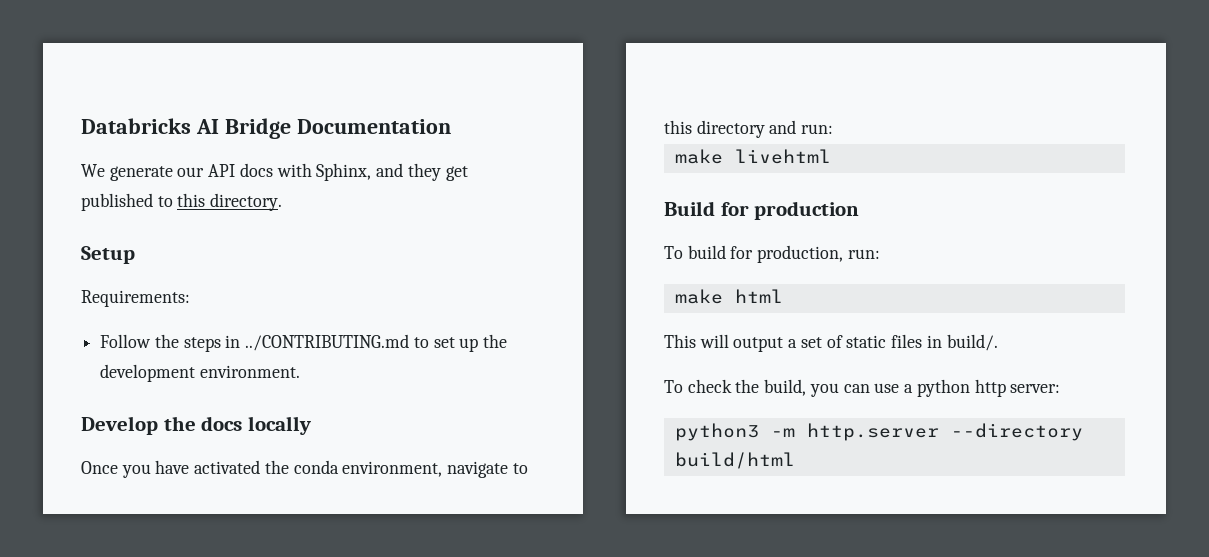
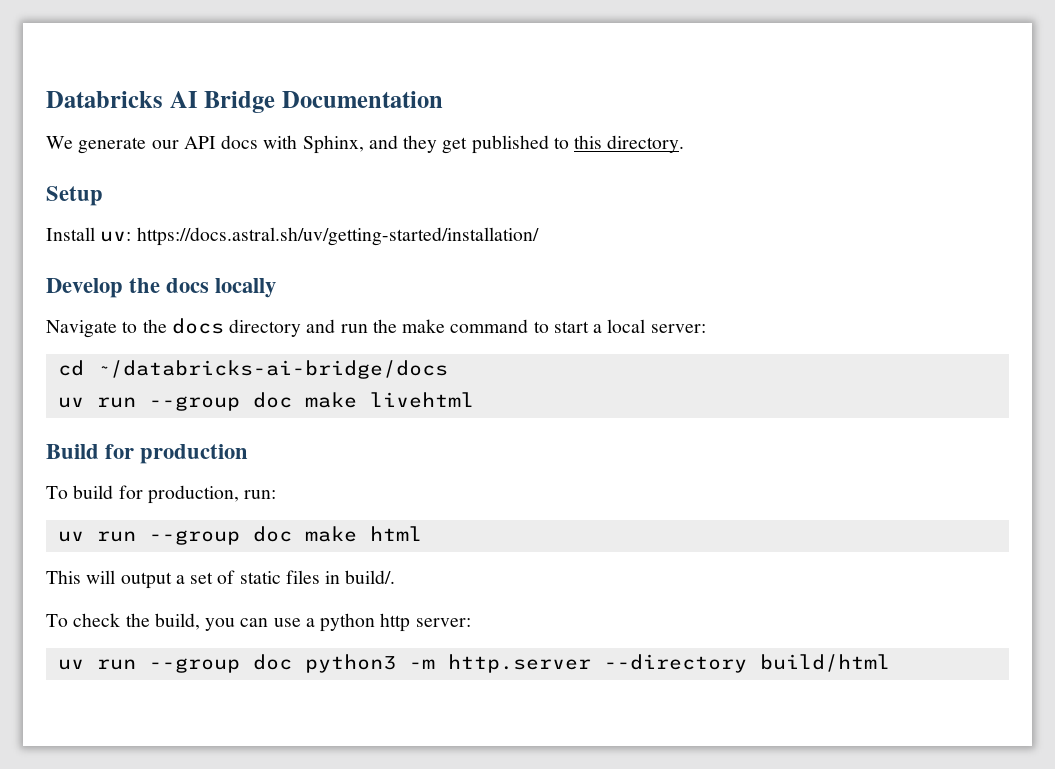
- Requirements:
- Follow the steps in ../CONTRIBUTING.md to set up the development environment.
+ Install uv: https://docs.astral.sh/uv/getting-started/installation/
  Develop the docs locally
- Once you have activated the conda environment, navigate to this directory and run:
- make livehtml
+ Navigate to the docs directory and run the make command to start a local server:
+ cd ~/databricks-ai-bridge/docs
+ uv run --group doc make livehtml
- make html
+ uv run --group doc make html
- python3 -m http.server --directory build/html
+ uv run --group doc python3 -m http.server --directory build/html

